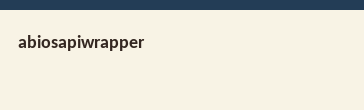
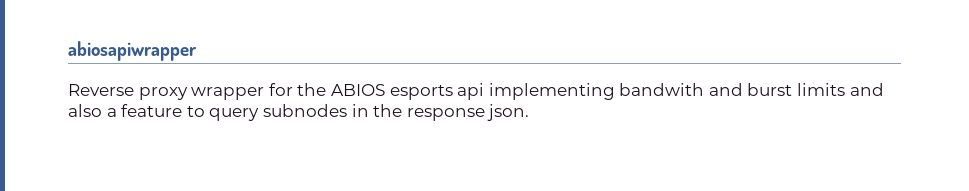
+ Reverse proxy wrapper for the ABIOS esports api implementing bandwith and burst limits and also a feature to query subnodes in the response json.

